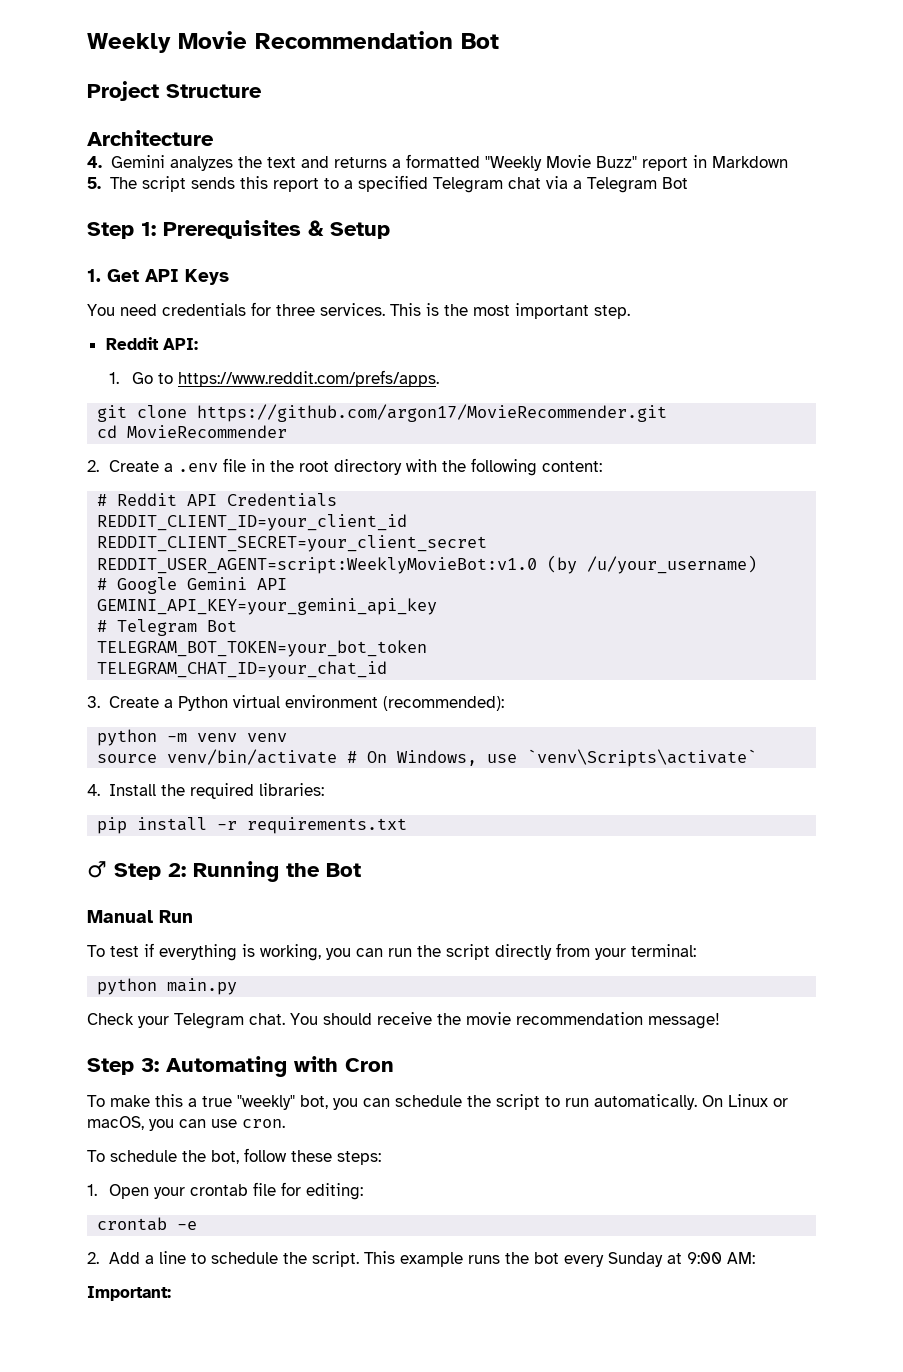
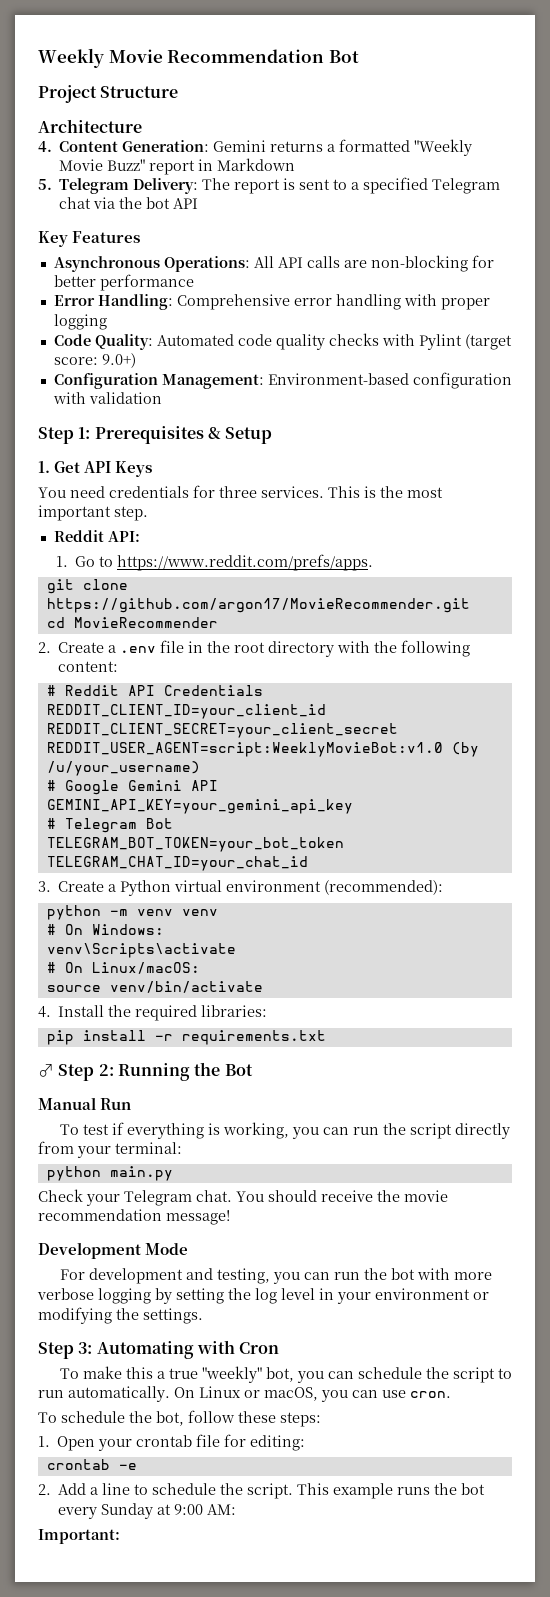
- 4. Gemini analyzes the text and returns a formatted "Weekly Movie Buzz" report in Markdown
+ 4. Content Generation: Gemini returns a formatted "Weekly Movie Buzz" report in Markdown
- 5. The script sends this report to a specified Telegram chat via a Telegram Bot
+ 5. Telegram Delivery: The report is sent to a specified Telegram chat via the bot API
+ Key Features
+ Asynchronous Operations: All API calls are non-blocking for better performance
+ Error Handling: Comprehensive error handling with proper logging
+ Code Quality: Automated code quality checks with Pylint (target score: 9.0+)
+ Configuration Management: Environment-based configuration with validation
- source venv/bin/activate # On Windows, use `venv\Scripts\activate`
+ # On Windows:
+ venv\Scripts\activate
+ # On Linux/macOS:
+ source venv/bin/activate
+ Development Mode
+ For development and testing, you can run the bot with more verbose logging by setting the log level in your environment or modifying the settings.

